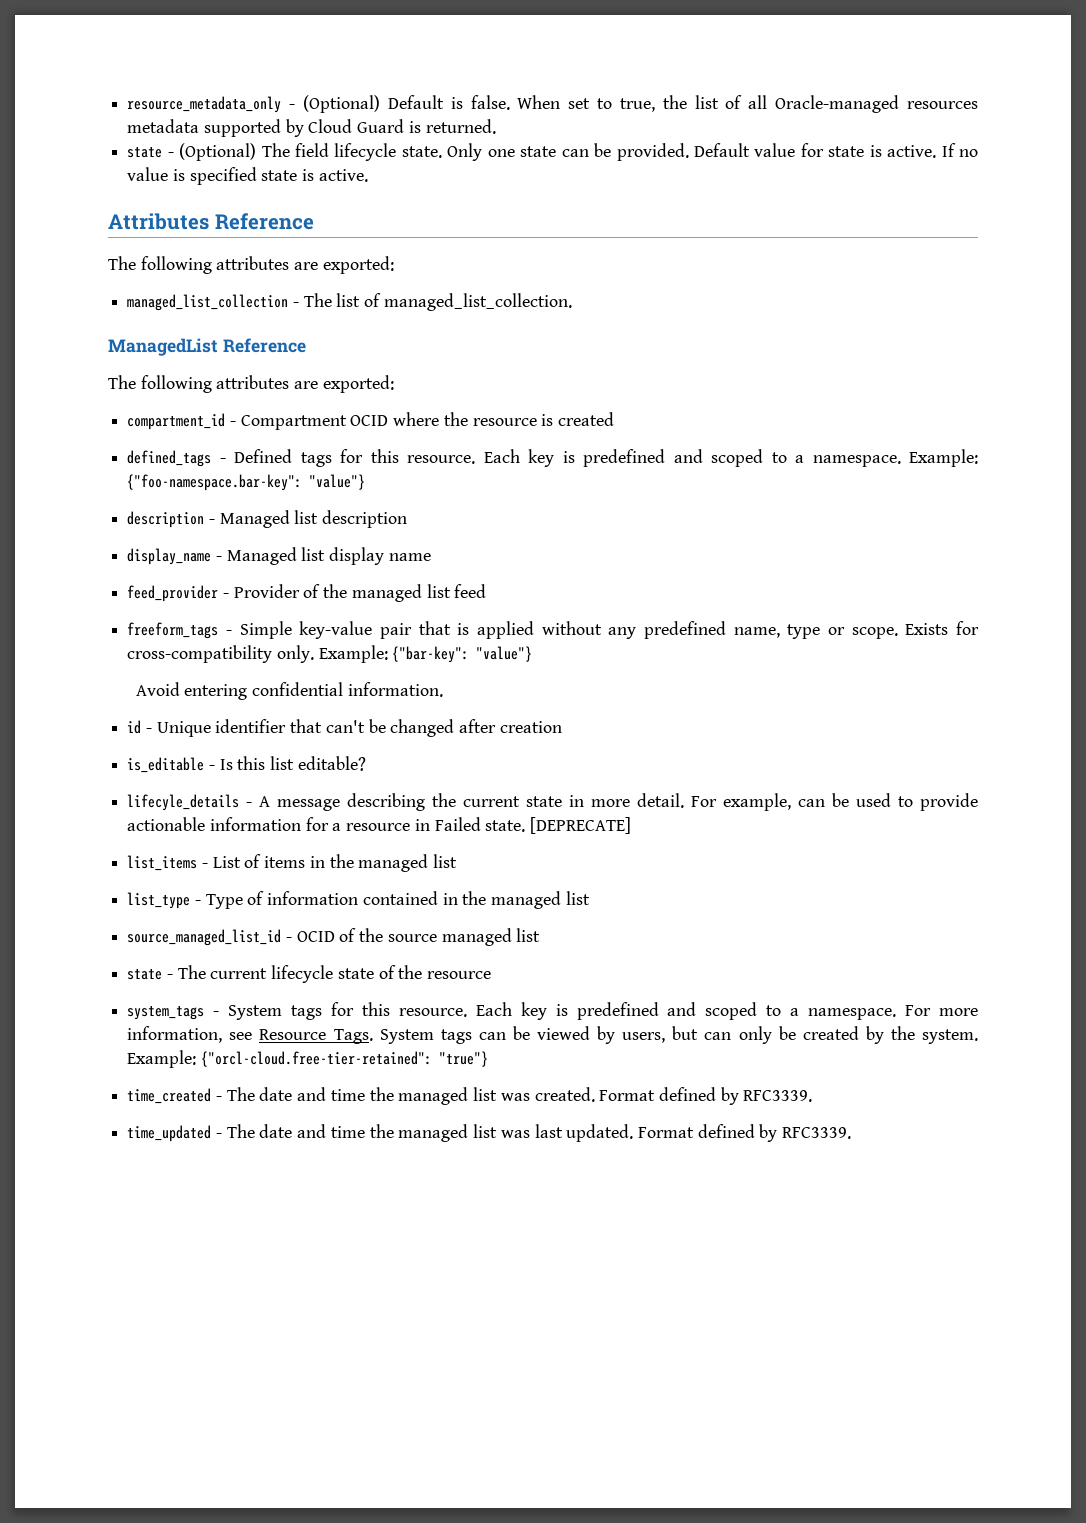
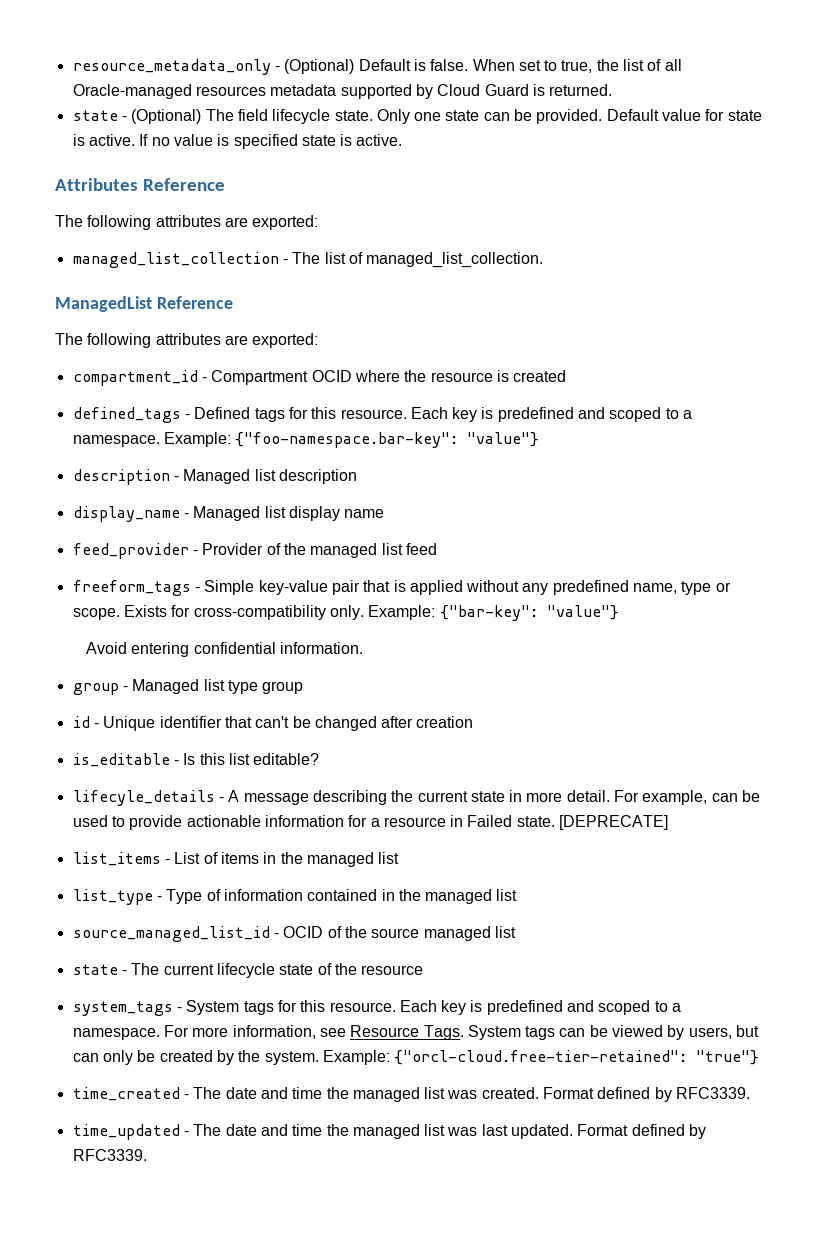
+ group - Managed list type group

